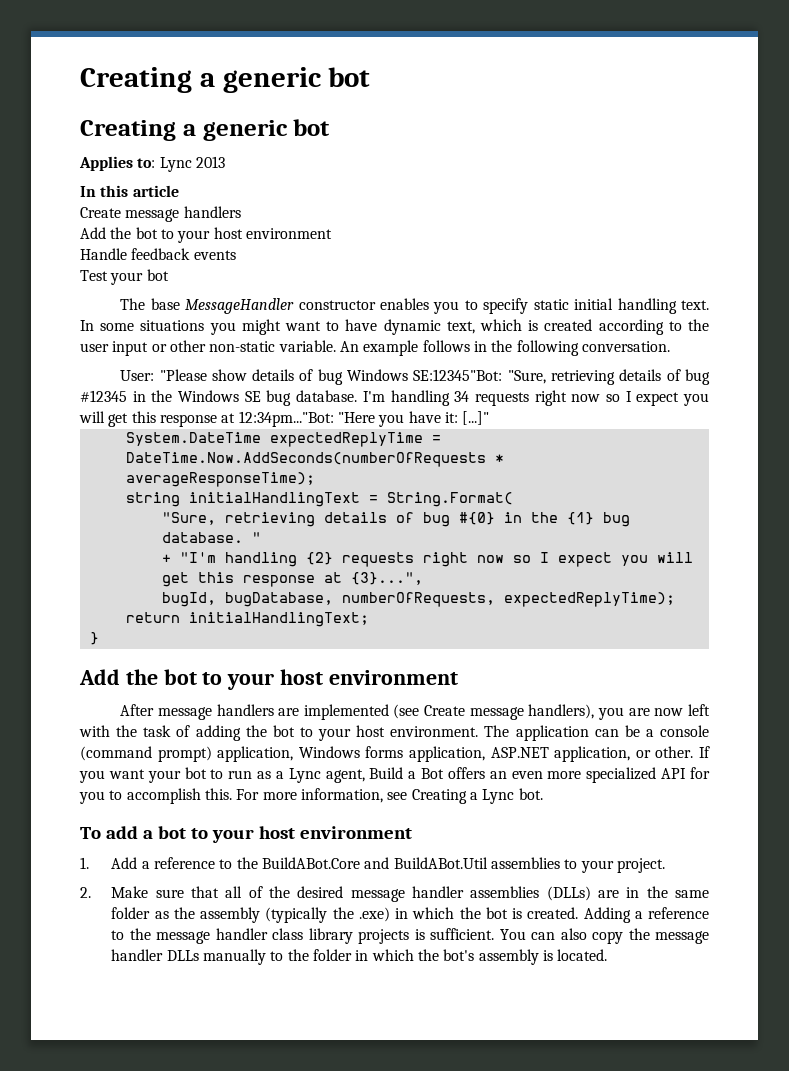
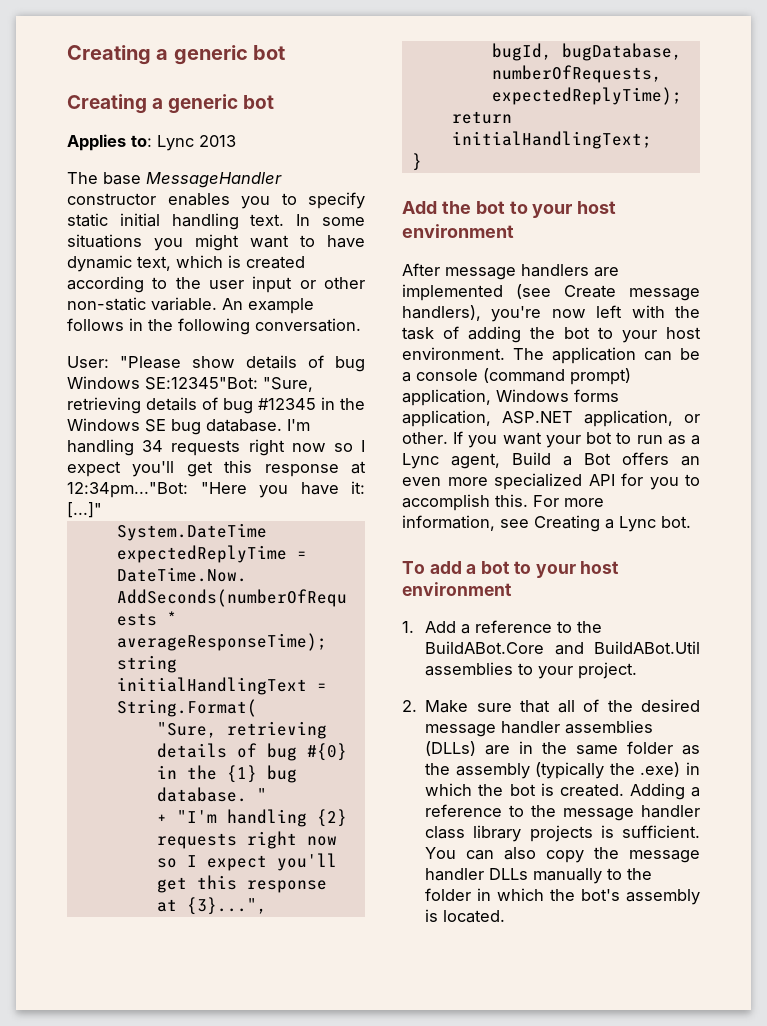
- In this article
- Create message handlers
- Add the bot to your host environment
- Handle feedback events
- Test your bot
- I'm handling 34 requests right now so I expect you will get this response at 12:34pm..."Bot: "Here you have it: [...]"
+ I'm handling 34 requests right now so I expect you'll get this response at 12:34pm..."Bot: "Here you have it: [...]"
- + "I'm handling {2} requests right now so I expect you will get this response at {3}...",
+ + "I'm handling {2} requests right now so I expect you'll get this response at {3}...",
- After message handlers are implemented (see Create message handlers), you are now left with the task of adding the bot to your host environment.
+ After message handlers are implemented (see Create message handlers), you're now left with the task of adding the bot to your host environment.

